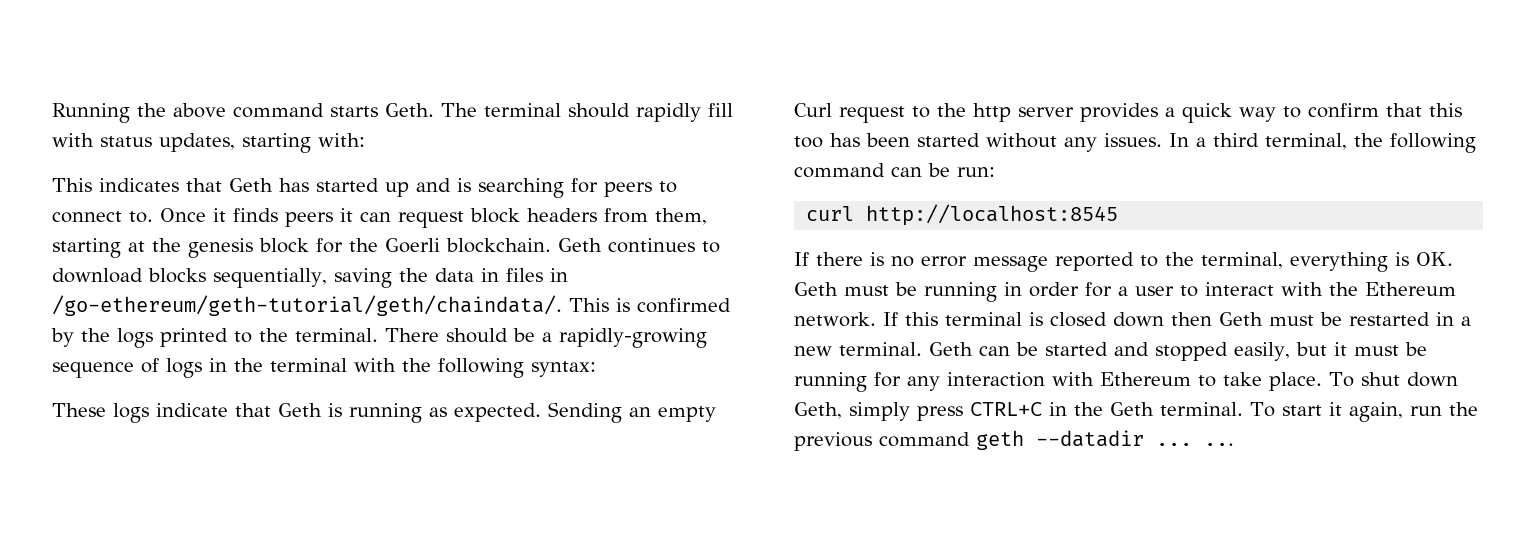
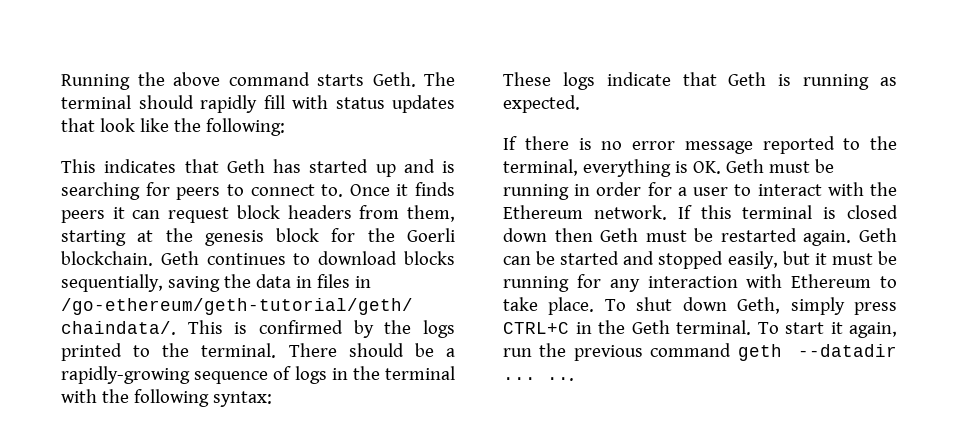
- The terminal should rapidly fill with status updates, starting with:
+ The terminal should rapidly fill with status updates that look like the following:
- Sending an empty Curl request to the http server provides a quick way to confirm that this too has been started without any issues. In a third terminal, the following command can be run:
- curl http://localhost:8545
- If this terminal is closed down then Geth must be restarted in a new terminal.
+ If this terminal is closed down then Geth must be restarted again.

